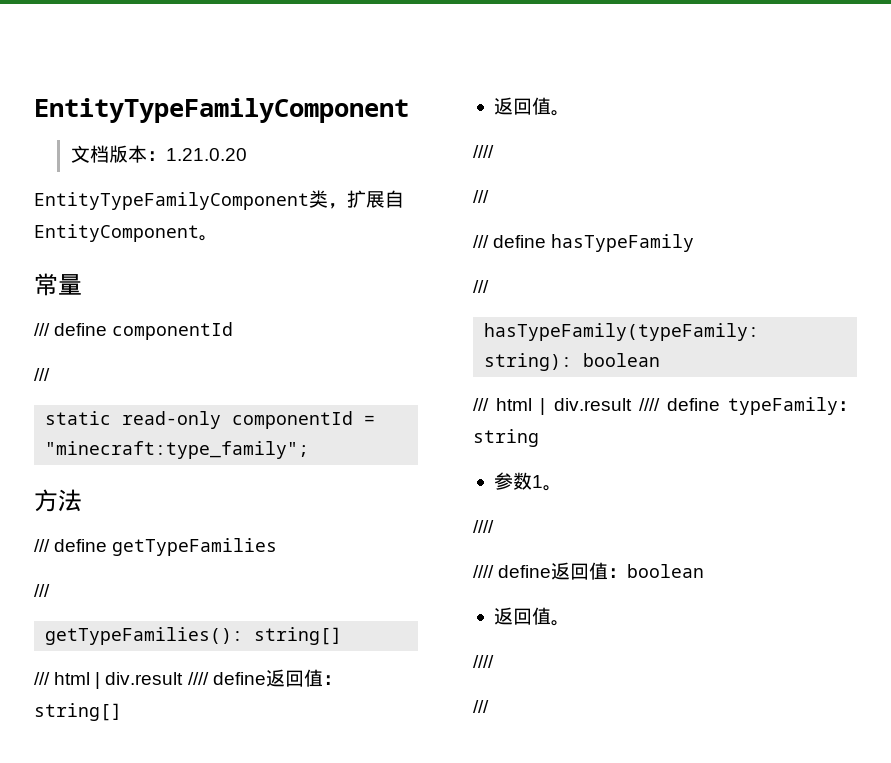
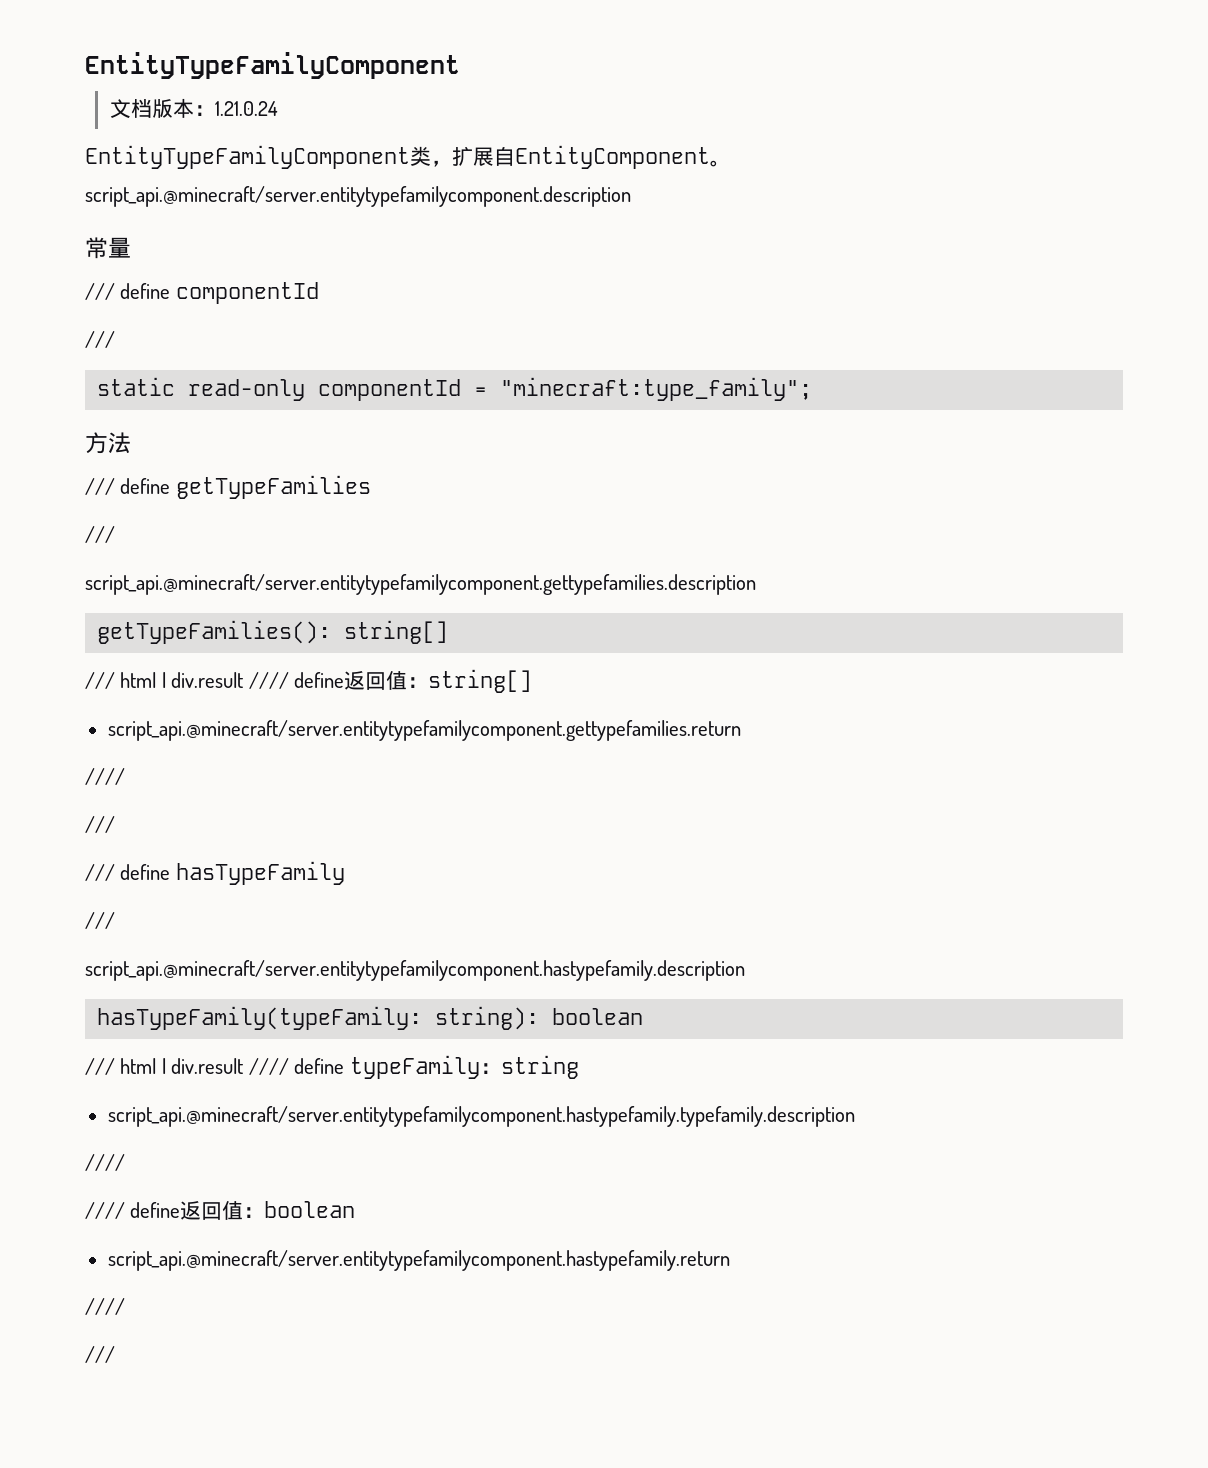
- 文档版本：1.21.0.20
+ 文档版本：1.21.0.24
- EntityTypeFamilyComponent类，扩展自EntityComponent。
+ EntityTypeFamilyComponent类，扩展自EntityComponent。script_api.@minecraft/server.entitytypefamilycomponent.description
+ script_api.@minecraft/server.entitytypefamilycomponent.gettypefamilies.description
  /// html | div.result //// define返回值：string[]
- 返回值。
+ script_api.@minecraft/server.entitytypefamilycomponent.gettypefamilies.return
+ script_api.@minecraft/server.entitytypefamilycomponent.hastypefamily.description
- 参数1。
+ script_api.@minecraft/server.entitytypefamilycomponent.hastypefamily.typefamily.description
  //// define返回值：boolean
- 返回值。
+ script_api.@minecraft/server.entitytypefamilycomponent.hastypefamily.return

